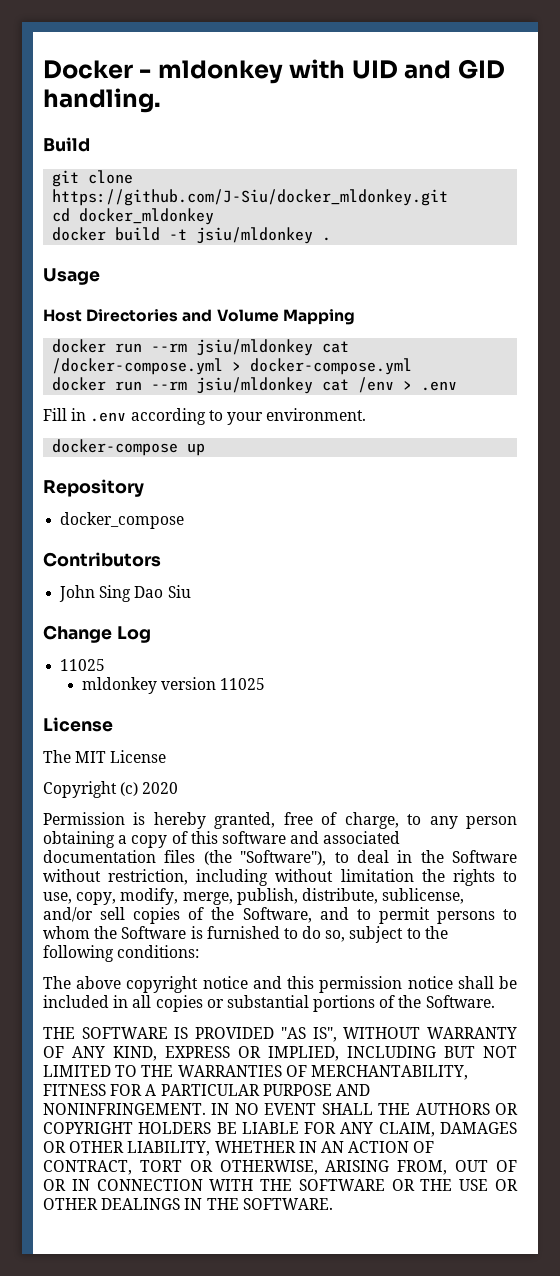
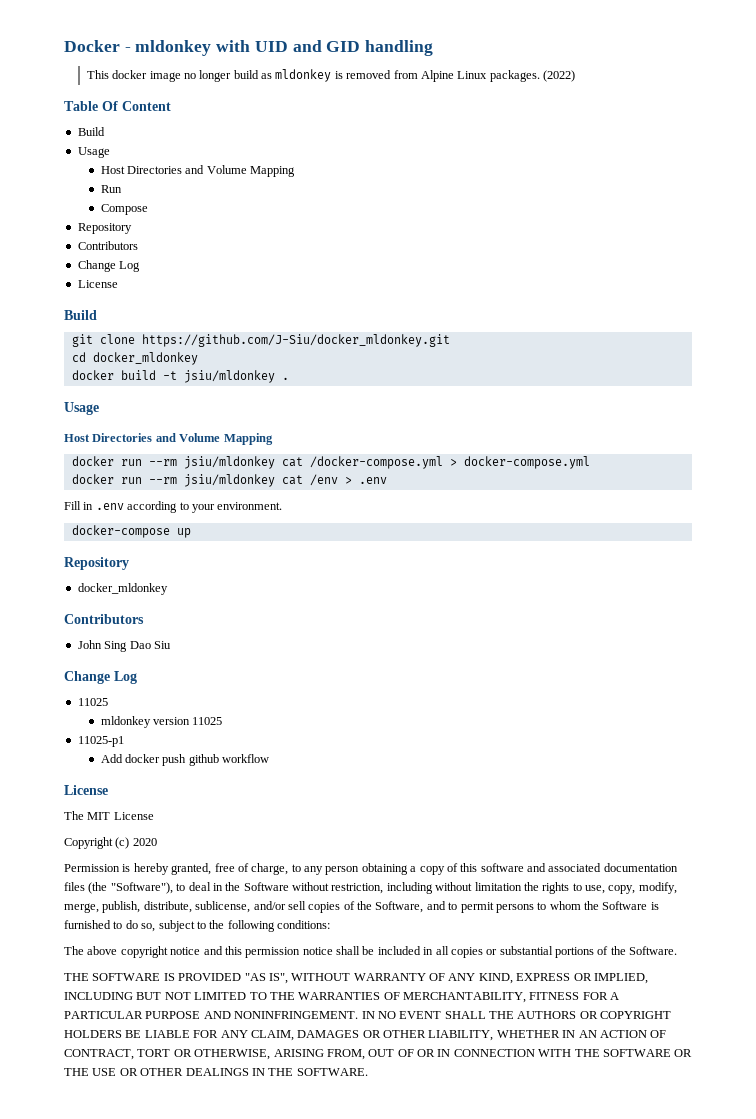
- Docker - mldonkey with UID and GID handling.
+ Docker - mldonkey with UID and GID handling
+ This docker image no longer build as mldonkey is removed from Alpine Linux packages. (2022)
+ Table Of Content
+ Build
+ Usage
+ Host Directories and Volume Mapping
+ Run
+ Compose
+ Repository
+ Contributors
+ Change Log
+ License
  docker-compose up
  Repository
- docker_compose
+ docker_mldonkey
+ 11025-p1
+ Add docker push github workflow

